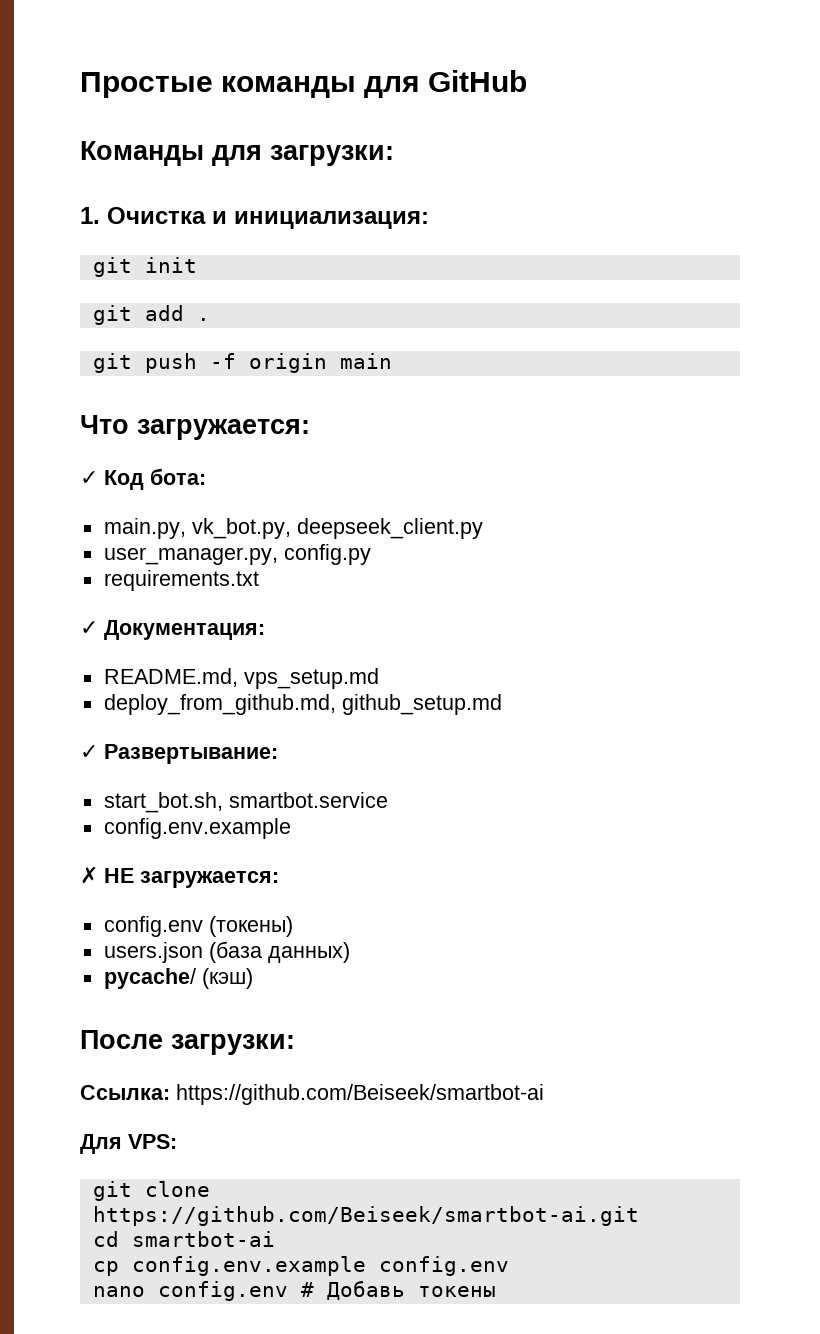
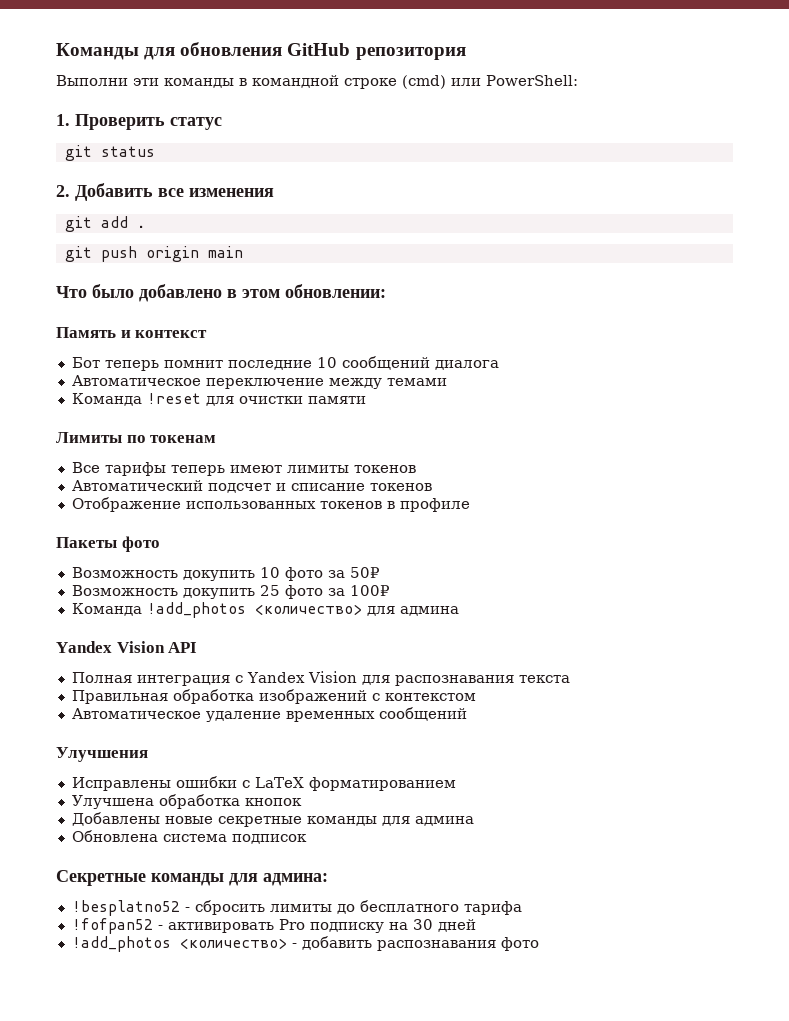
- Простые команды для GitHub
- Команды для загрузки:
- 1. Очистка и инициализация:
- git init
+ Команды для обновления GitHub репозитория
+ Выполни эти команды в командной строке (cmd) или PowerShell:
+ 1. Проверить статус
+ git status
+ 2. Добавить все изменения
- git push -f origin main
+ git push origin main
- Что загружается:
- ✓ Код бота:
- main.py, vk_bot.py, deepseek_client.py
- user_manager.py, config.py
- requirements.txt
- ✓ Документация:
- README.md, vps_setup.md
- deploy_from_github.md, github_setup.md
- ✓ Развертывание:
- start_bot.sh, smartbot.service
- config.env.example
- ✗ НЕ загружается:
- config.env (токены)
- users.json (база данных)
- pycache/ (кэш)
- После загрузки:
- Ссылка: https://github.com/Beiseek/smartbot-ai
- Для VPS:
- git clone https://github.com/Beiseek/smartbot-ai.git
- cd smartbot-ai
- cp config.env.example config.env
- nano config.env # Добавь токены
+ Что было добавлено в этом обновлении:
+ Память и контекст
+ Бот теперь помнит последние 10 сообщений диалога
+ Автоматическое переключение между темами
+ Команда !reset для очистки памяти
+ Лимиты по токенам
+ Все тарифы теперь имеют лимиты токенов
+ Автоматический подсчет и списание токенов
+ Отображение использованных токенов в профиле
+ Пакеты фото
+ Возможность докупить 10 фото за 50₽
+ Возможность докупить 25 фото за 100₽
+ Команда !add_photos <количество> для админа
+ Yandex Vision API
+ Полная интеграция с Yandex Vision для распознавания текста
+ Правильная обработка изображений с контекстом
+ Автоматическое удаление временных сообщений
+ Улучшения
+ Исправлены ошибки с LaTeX форматированием
+ Улучшена обработка кнопок
+ Добавлены новые секретные команды для админа
+ Обновлена система подписок
+ Секретные команды для админа:
+ !besplatno52 - сбросить лимиты до бесплатного тарифа
+ !fofpan52 - активировать Pro подписку на 30 дней
+ !add_photos <количество> - добавить распознавания фото

